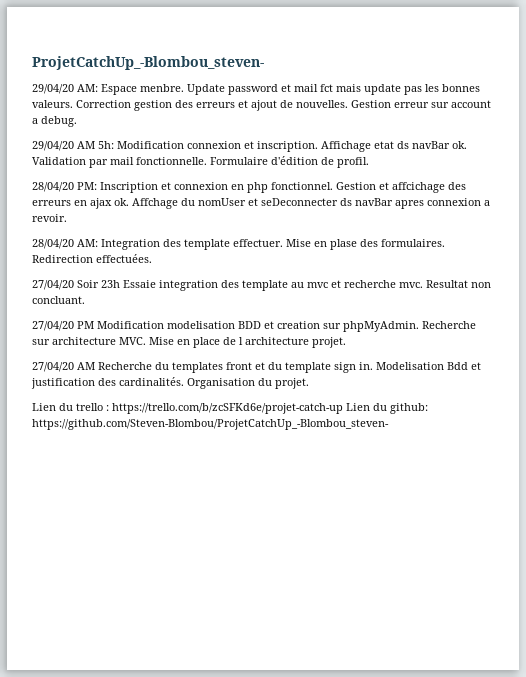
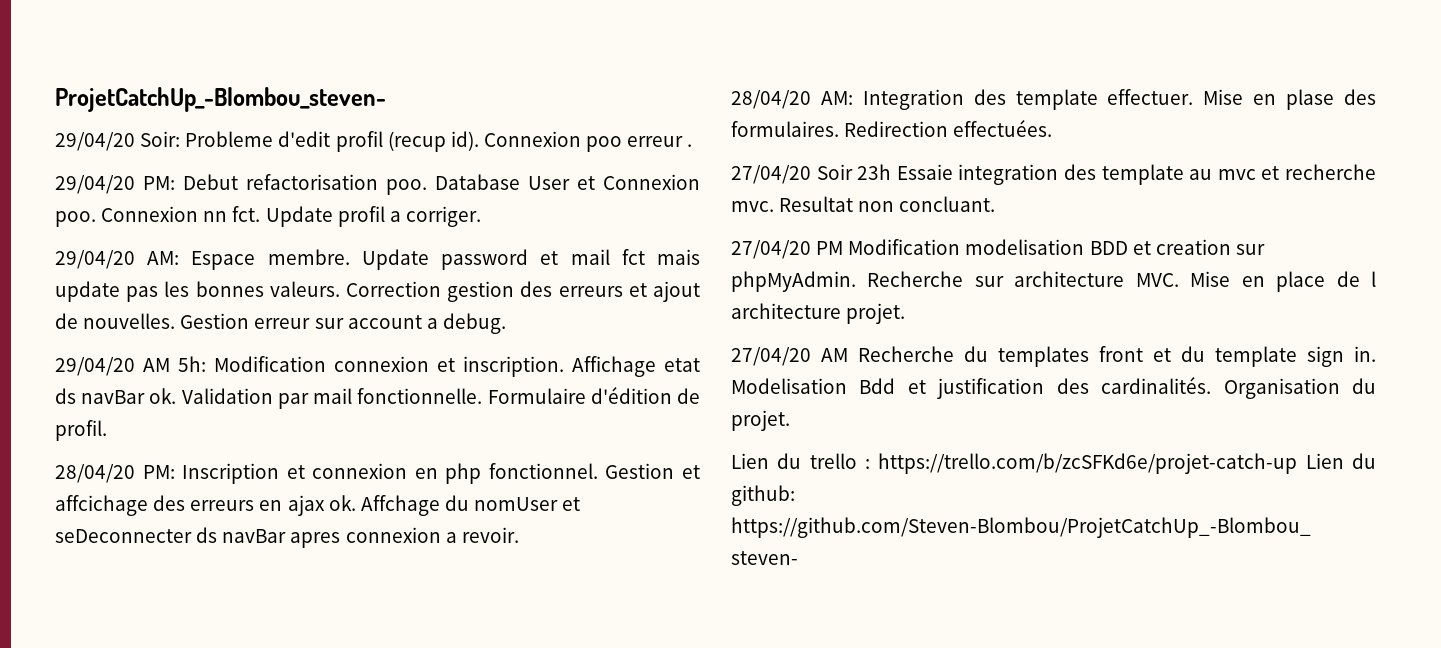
+ 29/04/20 Soir: Probleme d'edit profil (recup id). Connexion poo erreur .
+ 29/04/20 PM: Debut refactorisation poo. Database User et Connexion poo. Connexion nn fct. Update profil a corriger.
- 29/04/20 AM: Espace menbre.
+ 29/04/20 AM: Espace membre.

